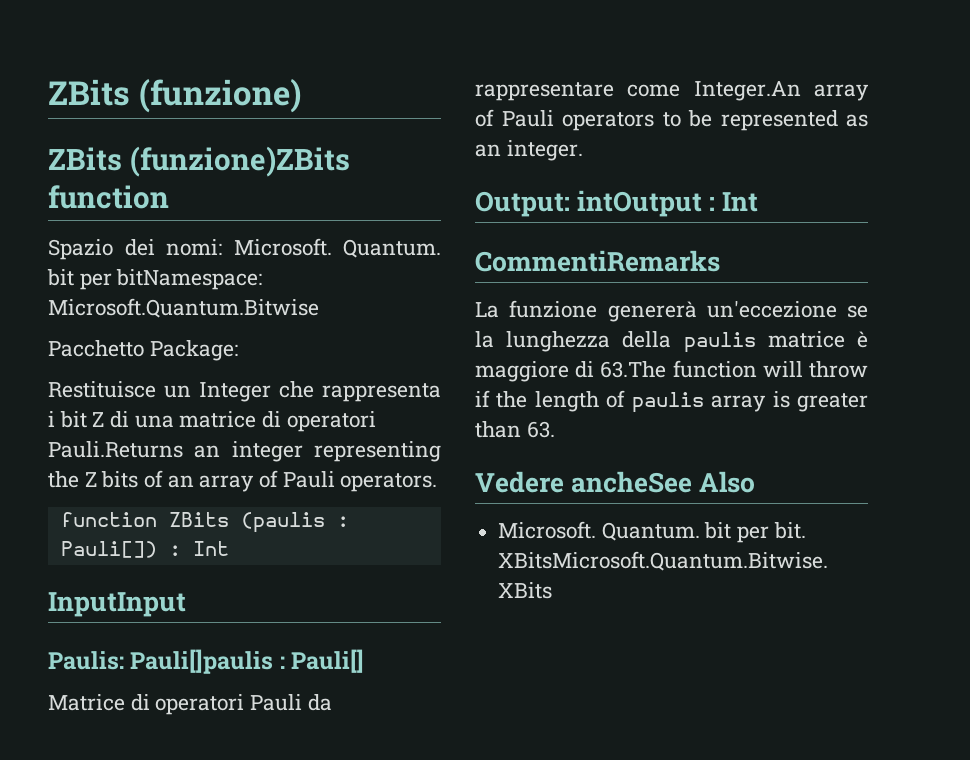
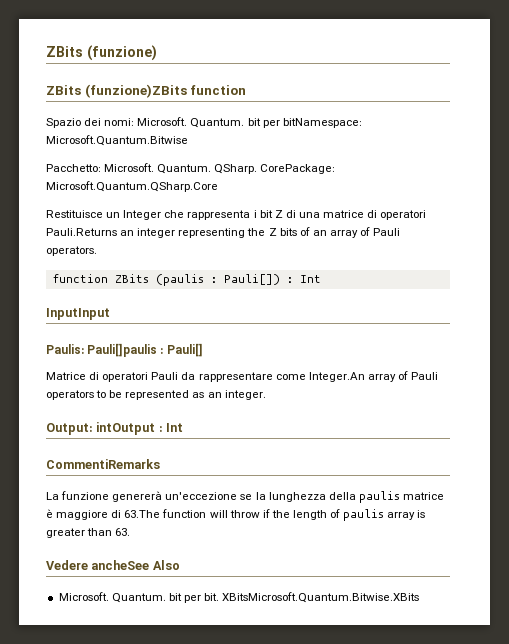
- Pacchetto Package:
+ Pacchetto: Microsoft. Quantum. QSharp. CorePackage: Microsoft.Quantum.QSharp.Core

